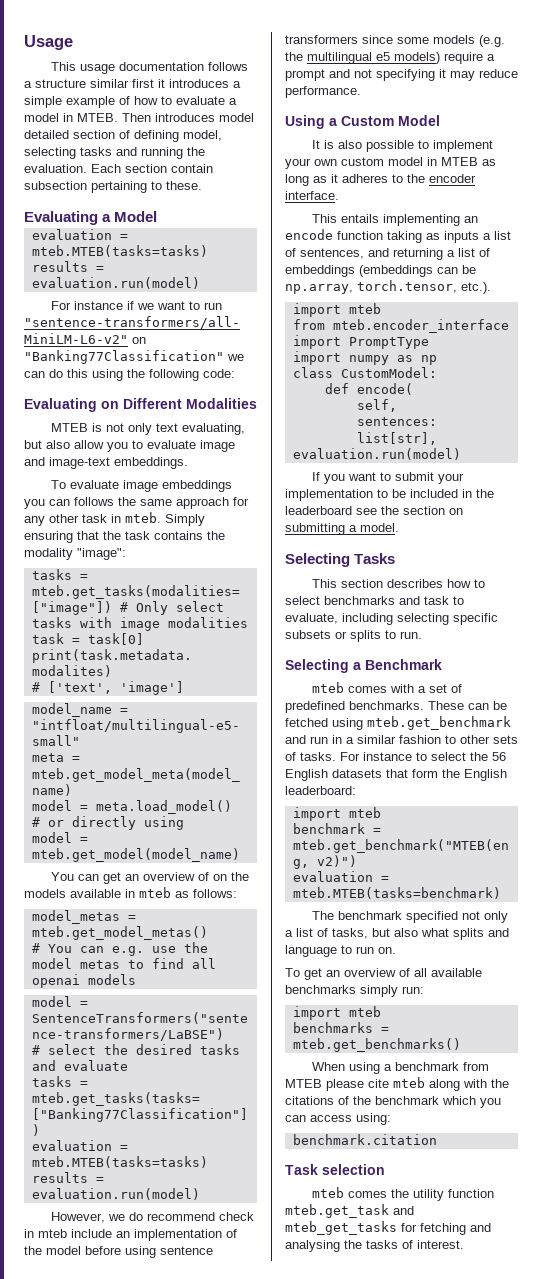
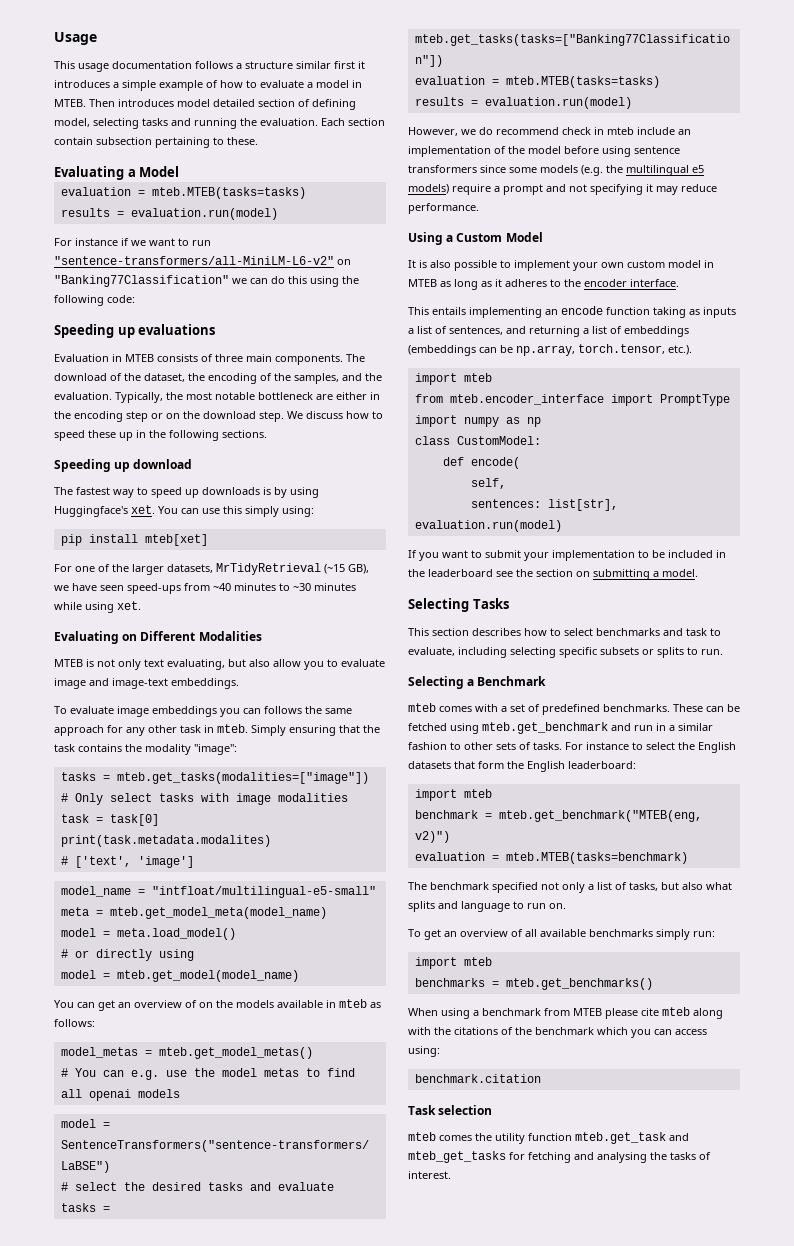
+ Speeding up evaluations
+ Evaluation in MTEB consists of three main components. The download of the dataset, the encoding of the samples, and the evaluation. Typically, the most notable bottleneck are either in the encoding step or on the download step. We discuss how to speed these up in the following sections.
+ Speeding up download
+ The fastest way to speed up downloads is by using Huggingface's xet. You can use this simply using:
+ pip install mteb[xet]
+ For one of the larger datasets, MrTidyRetrieval (~15 GB), we have seen speed-ups from ~40 minutes to ~30 minutes while using xet.
- For instance to select the 56 English datasets that form the English leaderboard:
+ For instance to select the English datasets that form the English leaderboard:

